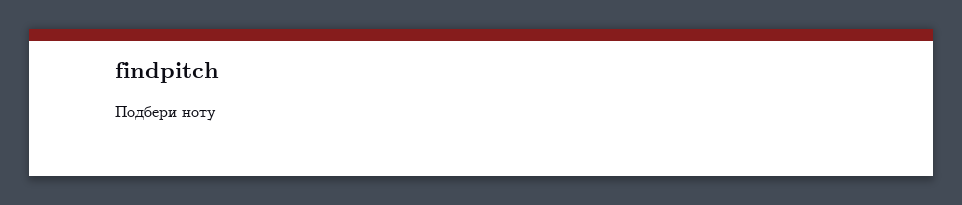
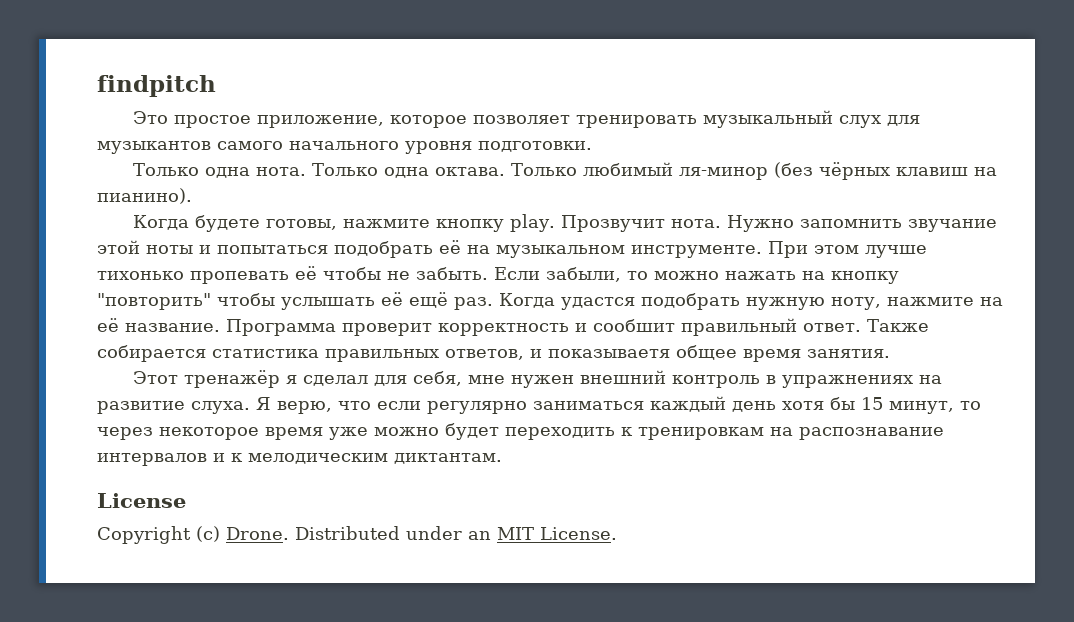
- Подбери ноту
+ Это простое приложение, которое позволяет тренировать музыкальный слух для музыкантов самого начального уровня подготовки.
+ Только одна нота. Только одна октава. Только любимый ля-минор (без чёрных клавиш на пианино).
+ Когда будете готовы, нажмите кнопку play. Прозвучит нота. Нужно запомнить звучание этой ноты и попытаться подобрать её на музыкальном инструменте. При этом лучше тихонько пропевать её чтобы не забыть. Если забыли, то можно нажать на кнопку "повторить" чтобы услышать её ещё раз. Когда удастся подобрать нужную ноту, нажмите на её название. Программа проверит корректность и сообшит правильный ответ. Также собирается статистика правильных ответов, и показываетя общее время занятия.
+ Этот тренажёр я сделал для себя, мне нужен внешний контроль в упражнениях на развитие слуха. Я верю, что если регулярно заниматься каждый день хотя бы 15 минут, то через некоторое время уже можно будет переходить к тренировкам на распознавание интервалов и к мелодическим диктантам.
+ License
+ Copyright (c) Drone. Distributed under an MIT License.

